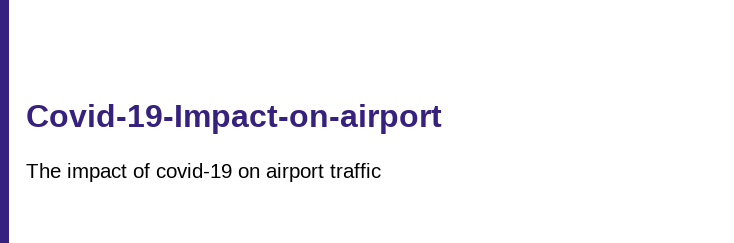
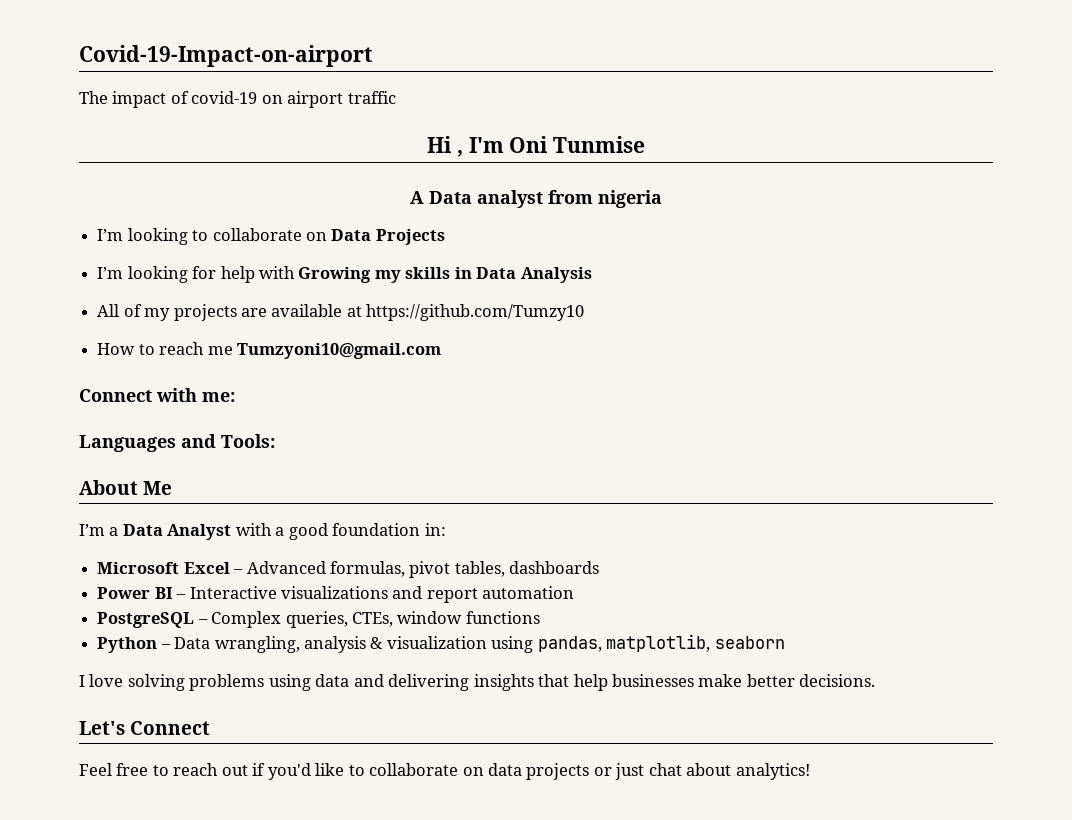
+ Hi , I'm Oni Tunmise
+ A Data analyst from nigeria
+ I’m looking to collaborate on Data Projects
+ I’m looking for help with Growing my skills in Data Analysis
+ All of my projects are available at https://github.com/Tumzy10
+ How to reach me Tumzyoni10@gmail.com
+ Connect with me:
+ Languages and Tools:
+ About Me
+ I’m a Data Analyst with a good foundation in:
+ Microsoft Excel – Advanced formulas, pivot tables, dashboards
+ Power BI – Interactive visualizations and report automation
+ PostgreSQL – Complex queries, CTEs, window functions
+ Python – Data wrangling, analysis & visualization using pandas, matplotlib, seaborn
+ I love solving problems using data and delivering insights that help businesses make better decisions.
+ Let's Connect
+ Feel free to reach out if you'd like to collaborate on data projects or just chat about analytics!

